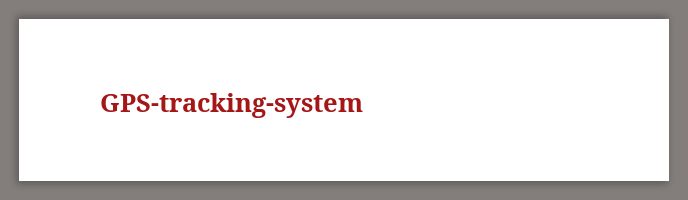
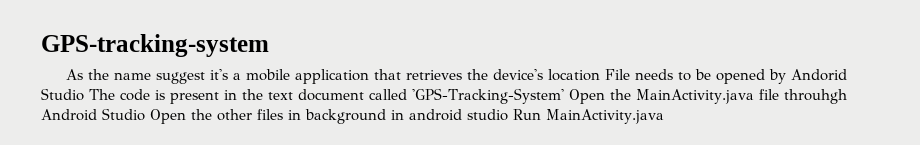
+ As the name suggest it's a mobile application that retrieves the device's location File needs to be opened by Andorid Studio The code is present in the text document called 'GPS-Tracking-System' Open the MainActivity.java file throuhgh Android Studio Open the other files in background in android studio Run MainActivity.java

